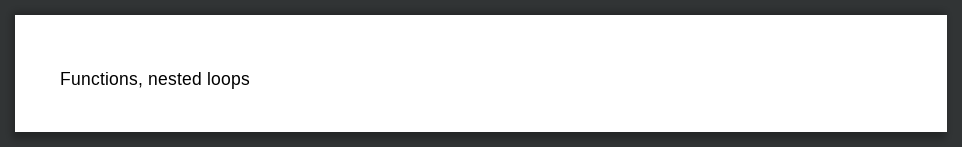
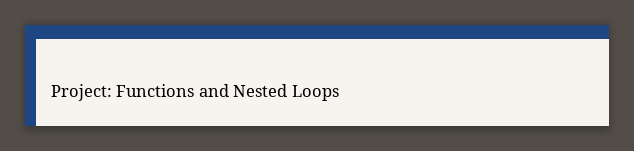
- Functions, nested loops
+ Project: Functions and Nested Loops

